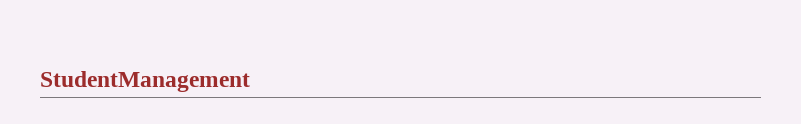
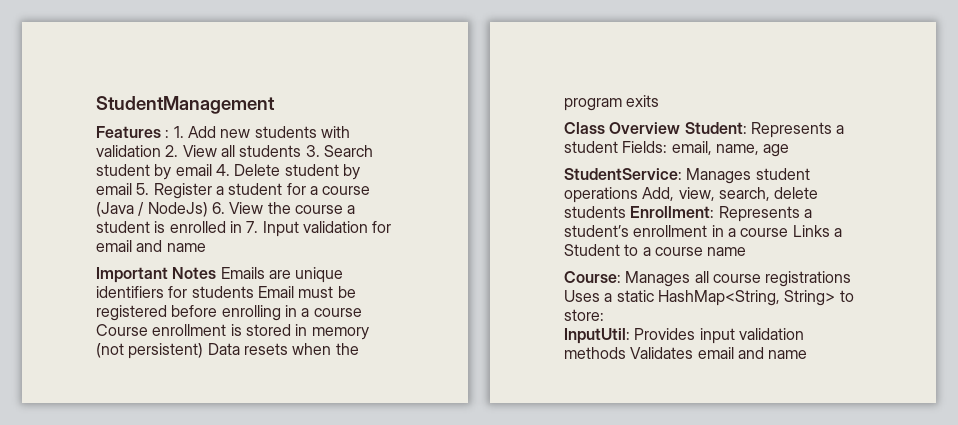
+ Features : 1. Add new students with validation 2. View all students 3. Search student by email 4. Delete student by email 5. Register a student for a course (Java / NodeJs) 6. View the course a student is enrolled in 7. Input validation for email and name
+ Important Notes Emails are unique identifiers for students Email must be registered before enrolling in a course Course enrollment is stored in memory (not persistent) Data resets when the program exits
+ Class Overview Student: Represents a student Fields: email, name, age
+ StudentService: Manages student operations Add, view, search, delete students Enrollment: Represents a student’s enrollment in a course Links a Student to a course name
+ Course: Manages all course registrations Uses a static HashMap<String, String> to store:
+ InputUtil: Provides input validation methods Validates email and name

